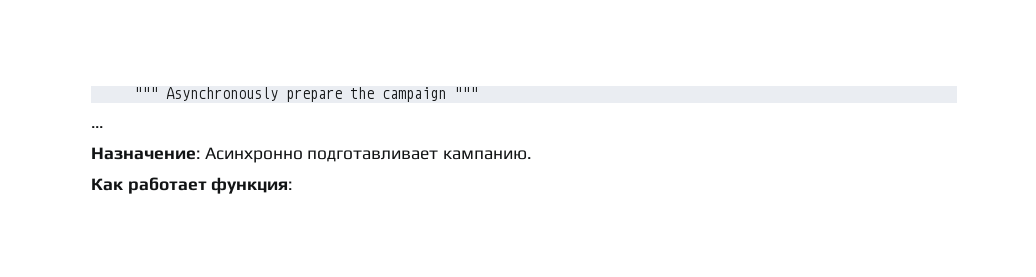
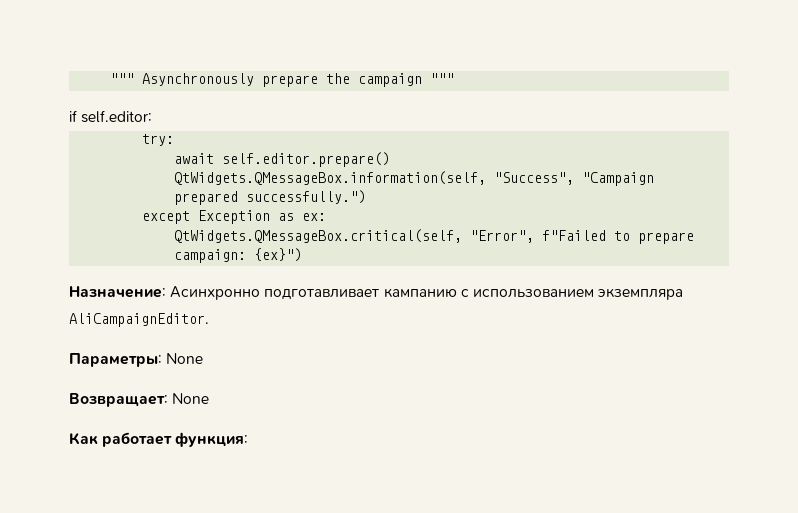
- ...
- Назначение: Асинхронно подготавливает кампанию.
+ if self.editor:
+ try:
+ await self.editor.prepare()
+ QtWidgets.QMessageBox.information(self, "Success", "Campaign prepared successfully.")
+ except Exception as ex:
+ QtWidgets.QMessageBox.critical(self, "Error", f"Failed to prepare campaign: {ex}")
+ Назначение: Асинхронно подготавливает кампанию с использованием экземпляра AliCampaignEditor.
+ Параметры: None
+ Возвращает: None

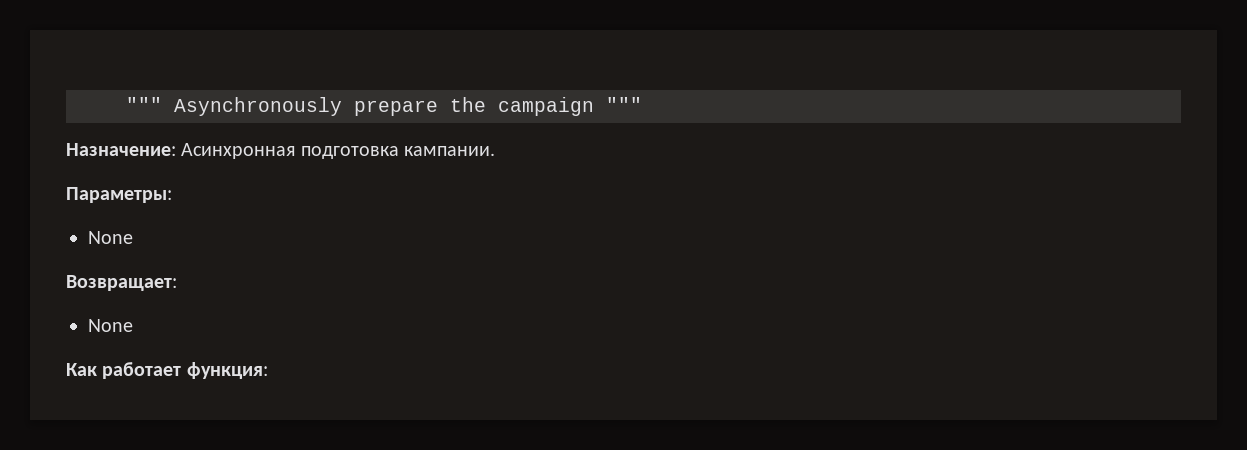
- if self.editor:
- try:
- await self.editor.prepare()
- QtWidgets.QMessageBox.information(self, "Success", "Campaign prepared successfully.")
- except Exception as ex:
- QtWidgets.QMessageBox.critical(self, "Error", f"Failed to prepare campaign: {ex}")
- Назначение: Асинхронно подготавливает кампанию с использованием экземпляра AliCampaignEditor.
+ Назначение: Асинхронная подготовка кампании.
- Параметры: None
+ Параметры:
+ None
- Возвращает: None
+ Возвращает:
+ None

